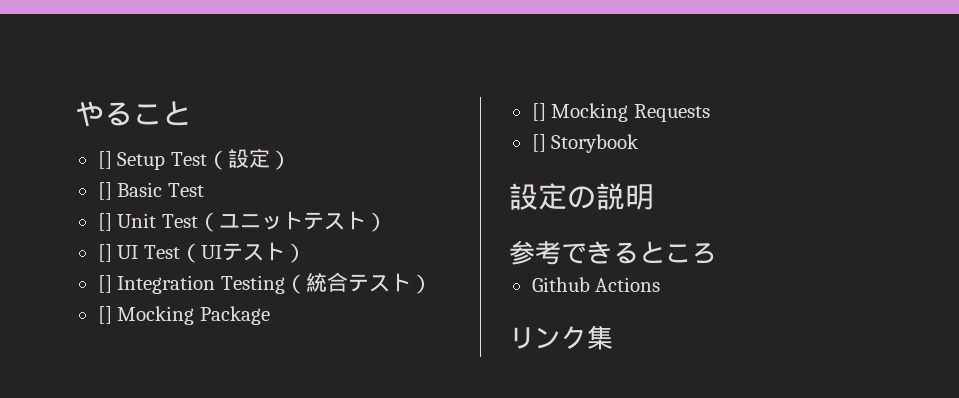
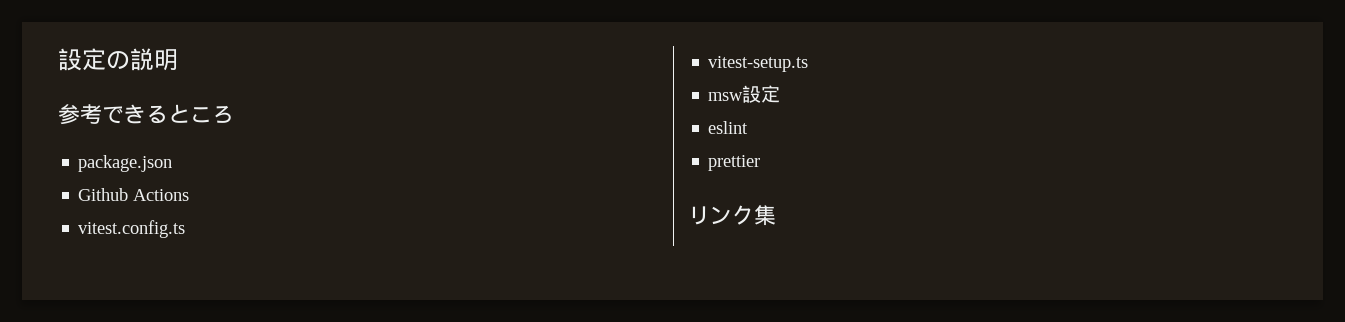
- やること
- [] Setup Test（設定）
- [] Basic Test
- [] Unit Test（ユニットテスト）
- [] UI Test（UIテスト）
- [] Integration Testing（統合テスト）
- [] Mocking Package
- [] Mocking Requests
- [] Storybook
+ package.json
+ vitest.config.ts
+ vitest-setup.ts
+ msw設定
+ eslint
+ prettier

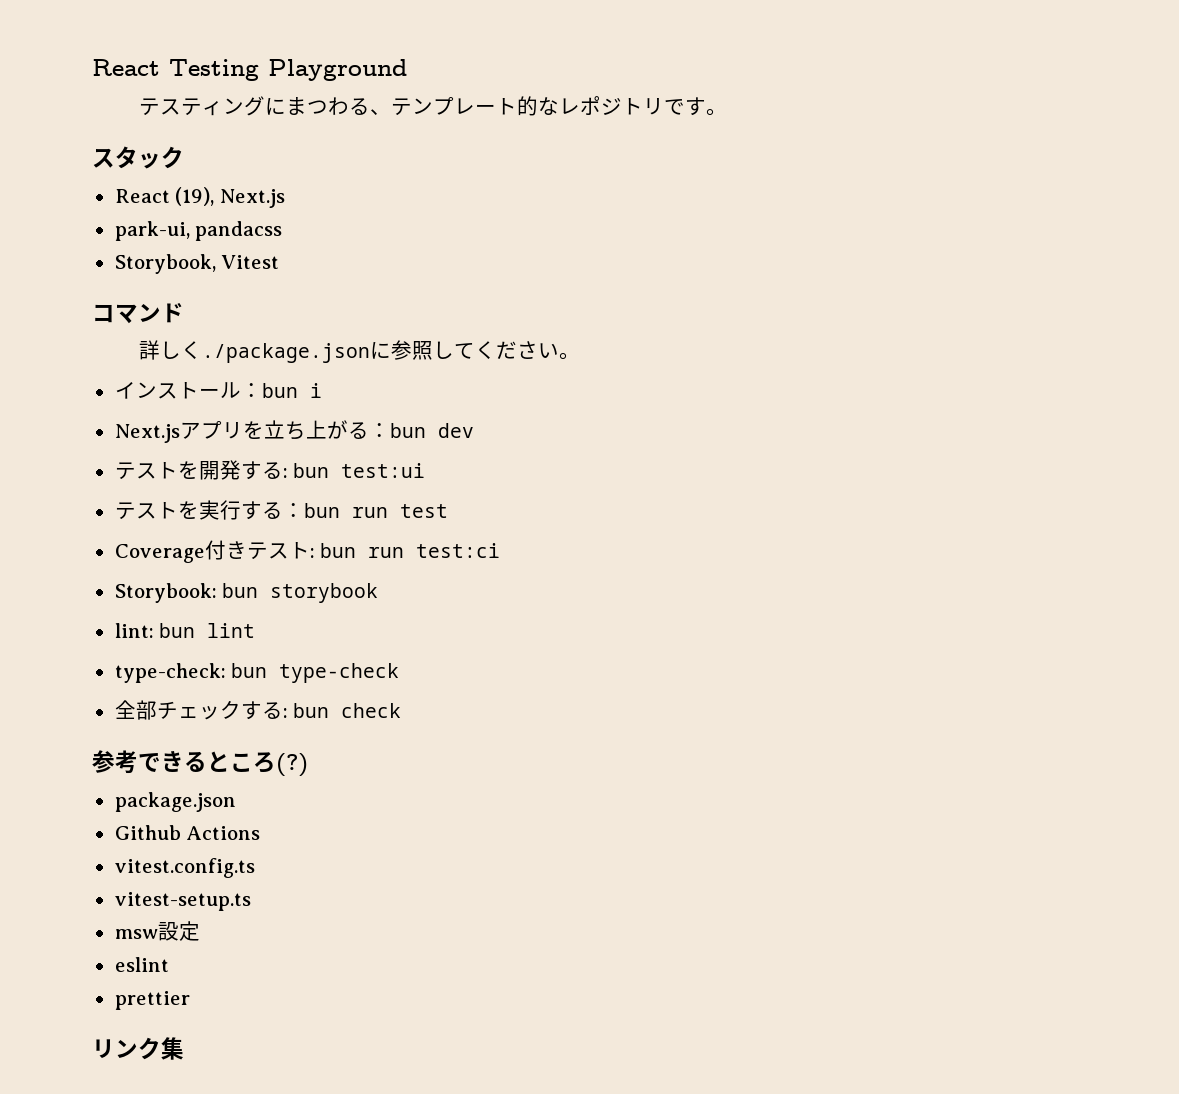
- 設定の説明
+ React Testing Playground
+ テスティングにまつわる、テンプレート的なレポジトリです。
+ スタック
+ React (19), Next.js
+ park-ui, pandacss
+ Storybook, Vitest
+ コマンド
+ 詳しく./package.jsonに参照してください。
+ インストール：bun i
+ Next.jsアプリを立ち上がる：bun dev
+ テストを開発する: bun test:ui
+ テストを実行する：bun run test
+ Coverage付きテスト: bun run test:ci
+ Storybook: bun storybook
+ lint: bun lint
+ type-check: bun type-check
+ 全部チェックする: bun check
- 参考できるところ
+ 参考できるところ(?)

